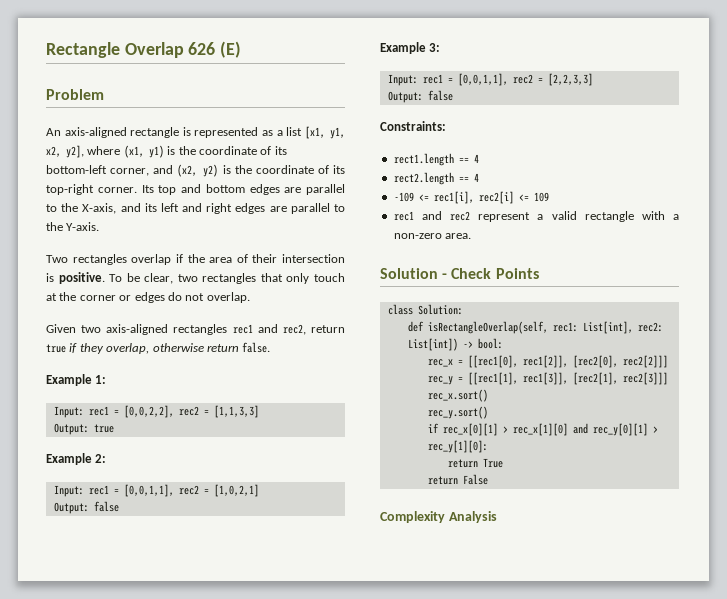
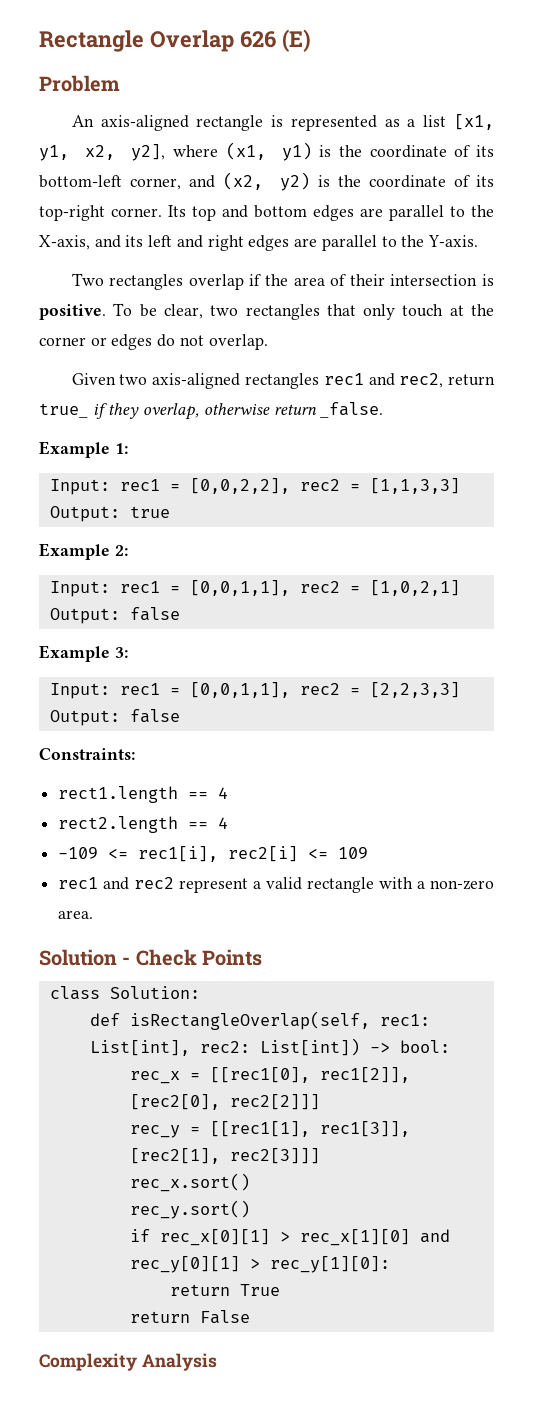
- Given two axis-aligned rectangles rec1 and rec2, return true if they overlap, otherwise return false.
+ Given two axis-aligned rectangles rec1 and rec2, return true_ if they overlap, otherwise return _false.

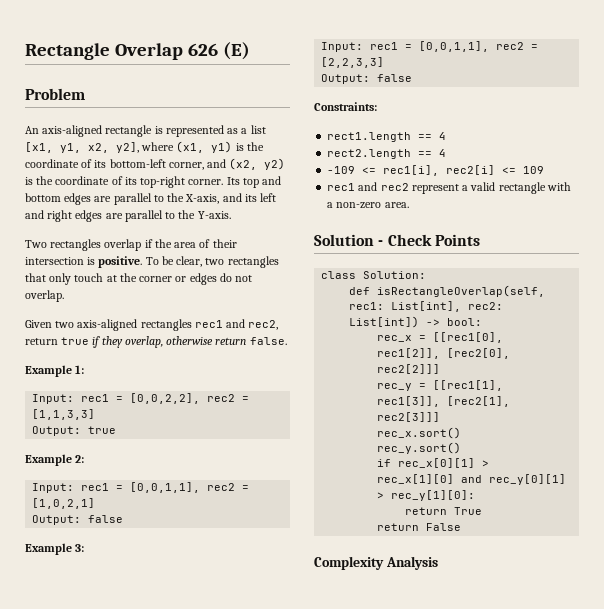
- Given two axis-aligned rectangles rec1 and rec2, return true_ if they overlap, otherwise return _false.
+ Given two axis-aligned rectangles rec1 and rec2, return true if they overlap, otherwise return false.

